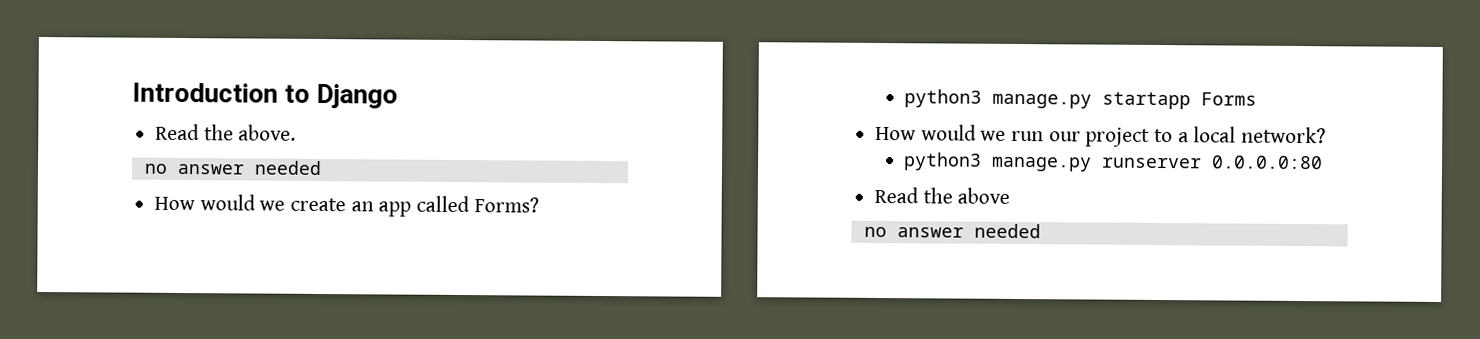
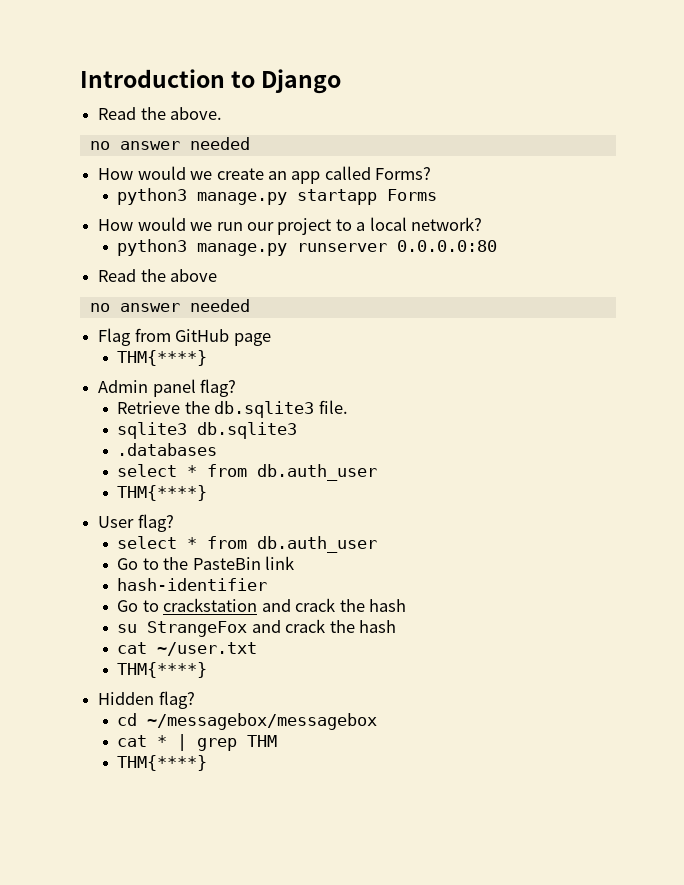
+ Flag from GitHub page
+ THM{****}
+ Admin panel flag?
+ Retrieve the db.sqlite3 file.
+ sqlite3 db.sqlite3
+ .databases
+ select * from db.auth_user
+ THM{****}
+ User flag?
+ select * from db.auth_user
+ Go to the PasteBin link
+ hash-identifier
+ Go to crackstation and crack the hash
+ su StrangeFox and crack the hash
+ cat ~/user.txt
+ THM{****}
+ Hidden flag?
+ cd ~/messagebox/messagebox
+ cat * | grep THM
+ THM{****}

